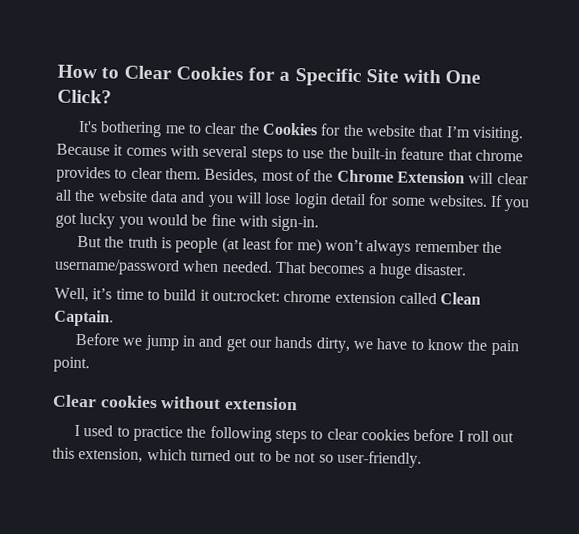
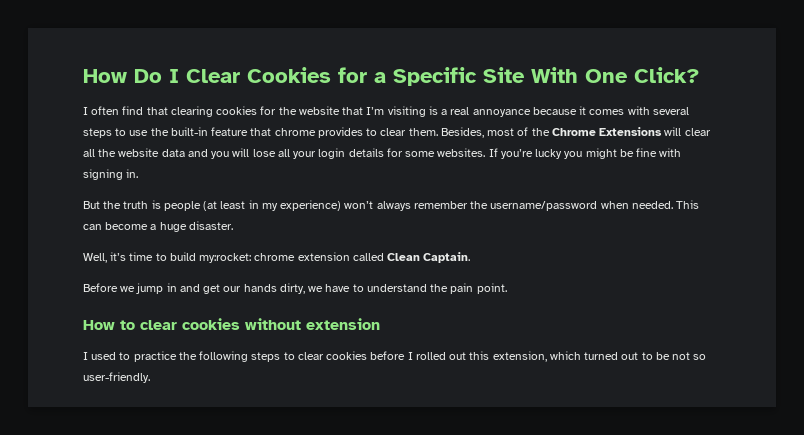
- How to Clear Cookies for a Specific Site with One Click?
+ How Do I Clear Cookies for a Specific Site With One Click?
- It's bothering me to clear the Cookies for the website that I’m visiting. Because it comes with several steps to use the built-in feature that chrome provides to clear them.
+ I often find that clearing cookies for the website that I’m visiting is a real annoyance because it comes with several steps to use the built-in feature that chrome provides to clear them.
- Besides, most of the Chrome Extension will clear all the website data and you will lose login detail for some websites.
+ Besides, most of the Chrome Extensions will clear all the website data and you will lose all your login details for some websites.
- If you got lucky you would be fine with sign-in.
+ If you’re lucky you might be fine with signing in.
- But the truth is people (at least for me) won’t always remember the username/password when needed.
+ But the truth is people (at least in my experience) won’t always remember the username/password when needed.
- That becomes a huge disaster.
+ This can become a huge disaster.
- Well, it’s time to build it out:rocket: chrome extension called Clean Captain.
+ Well, it’s time to build my:rocket: chrome extension called Clean Captain.
- Before we jump in and get our hands dirty, we have to know the pain point.
+ Before we jump in and get our hands dirty, we have to understand the pain point.
- Clear cookies without extension
+ How to clear cookies without extension
- I used to practice the following steps to clear cookies before I roll out this extension, which turned out to be not so user-friendly.
+ I used to practice the following steps to clear cookies before I rolled out this extension, which turned out to be not so user-friendly.

